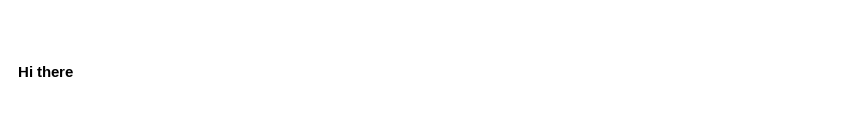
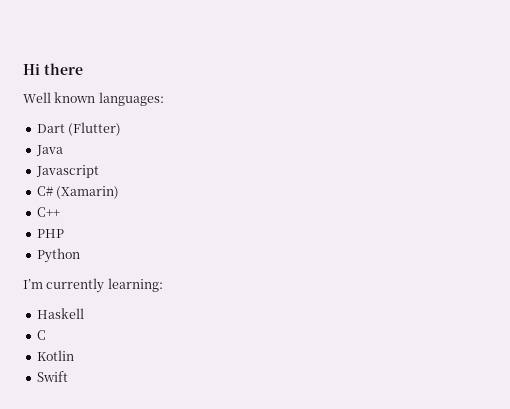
+ Well known languages:
+ Dart (Flutter)
+ Java
+ Javascript
+ C# (Xamarin)
+ C++
+ PHP
+ Python
+ I’m currently learning:
+ Haskell
+ C
+ Kotlin
+ Swift

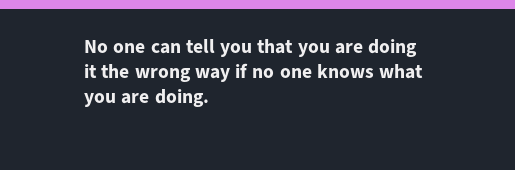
- Hi there
- Well known languages:
- Dart (Flutter)
- Java
- Javascript
- C# (Xamarin)
- C++
- PHP
- Python
- I’m currently learning:
- Haskell
- C
- Kotlin
- Swift
+ No one can tell you that you are doing it the wrong way if no one knows what you are doing.

